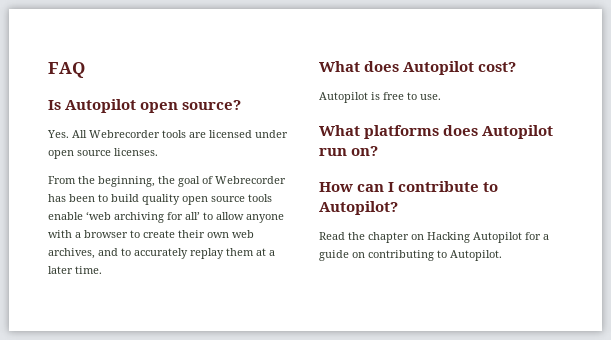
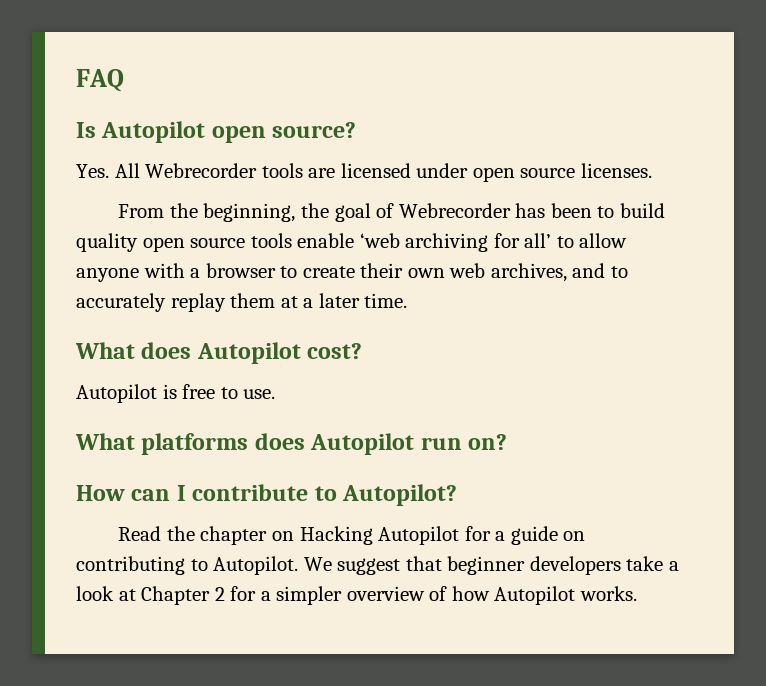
+ We suggest that beginner developers take a look at Chapter 2 for a simpler overview of how Autopilot works.

